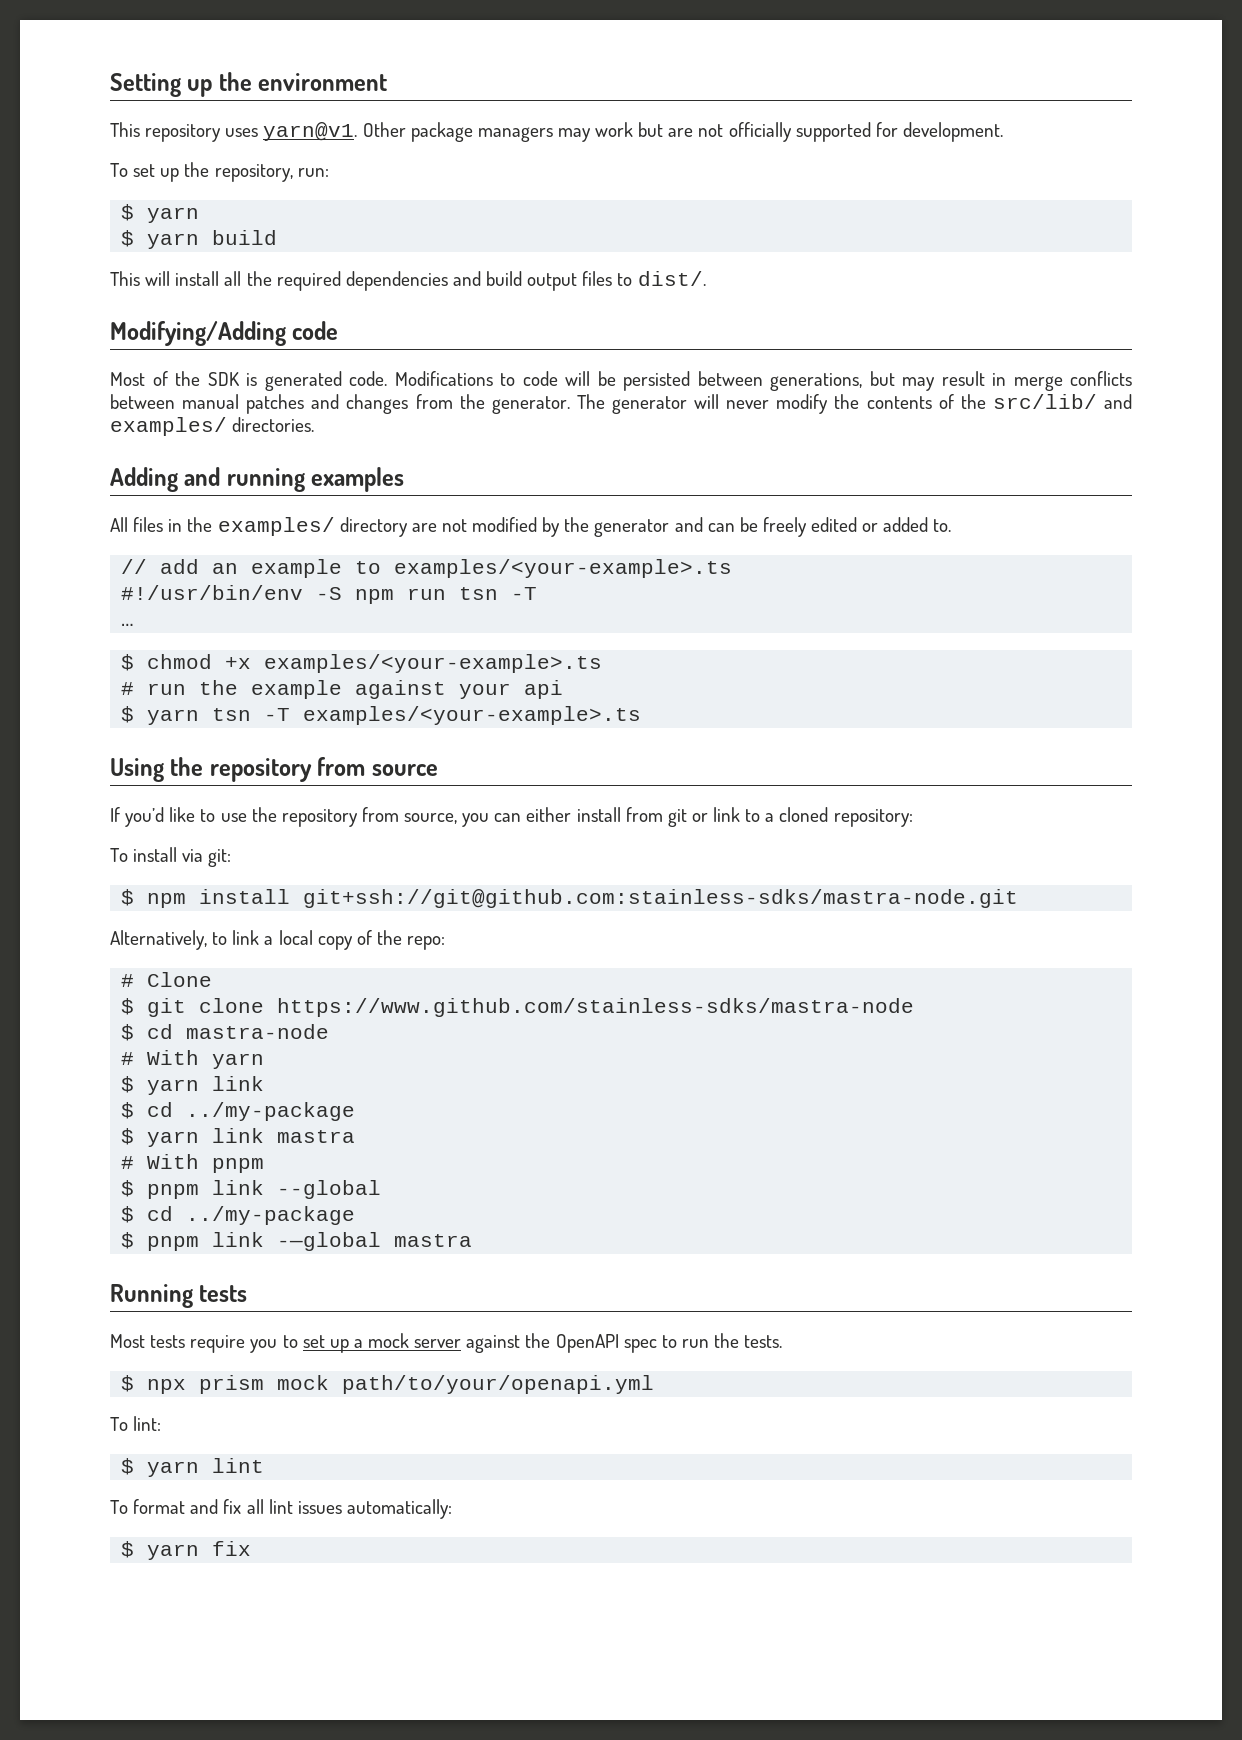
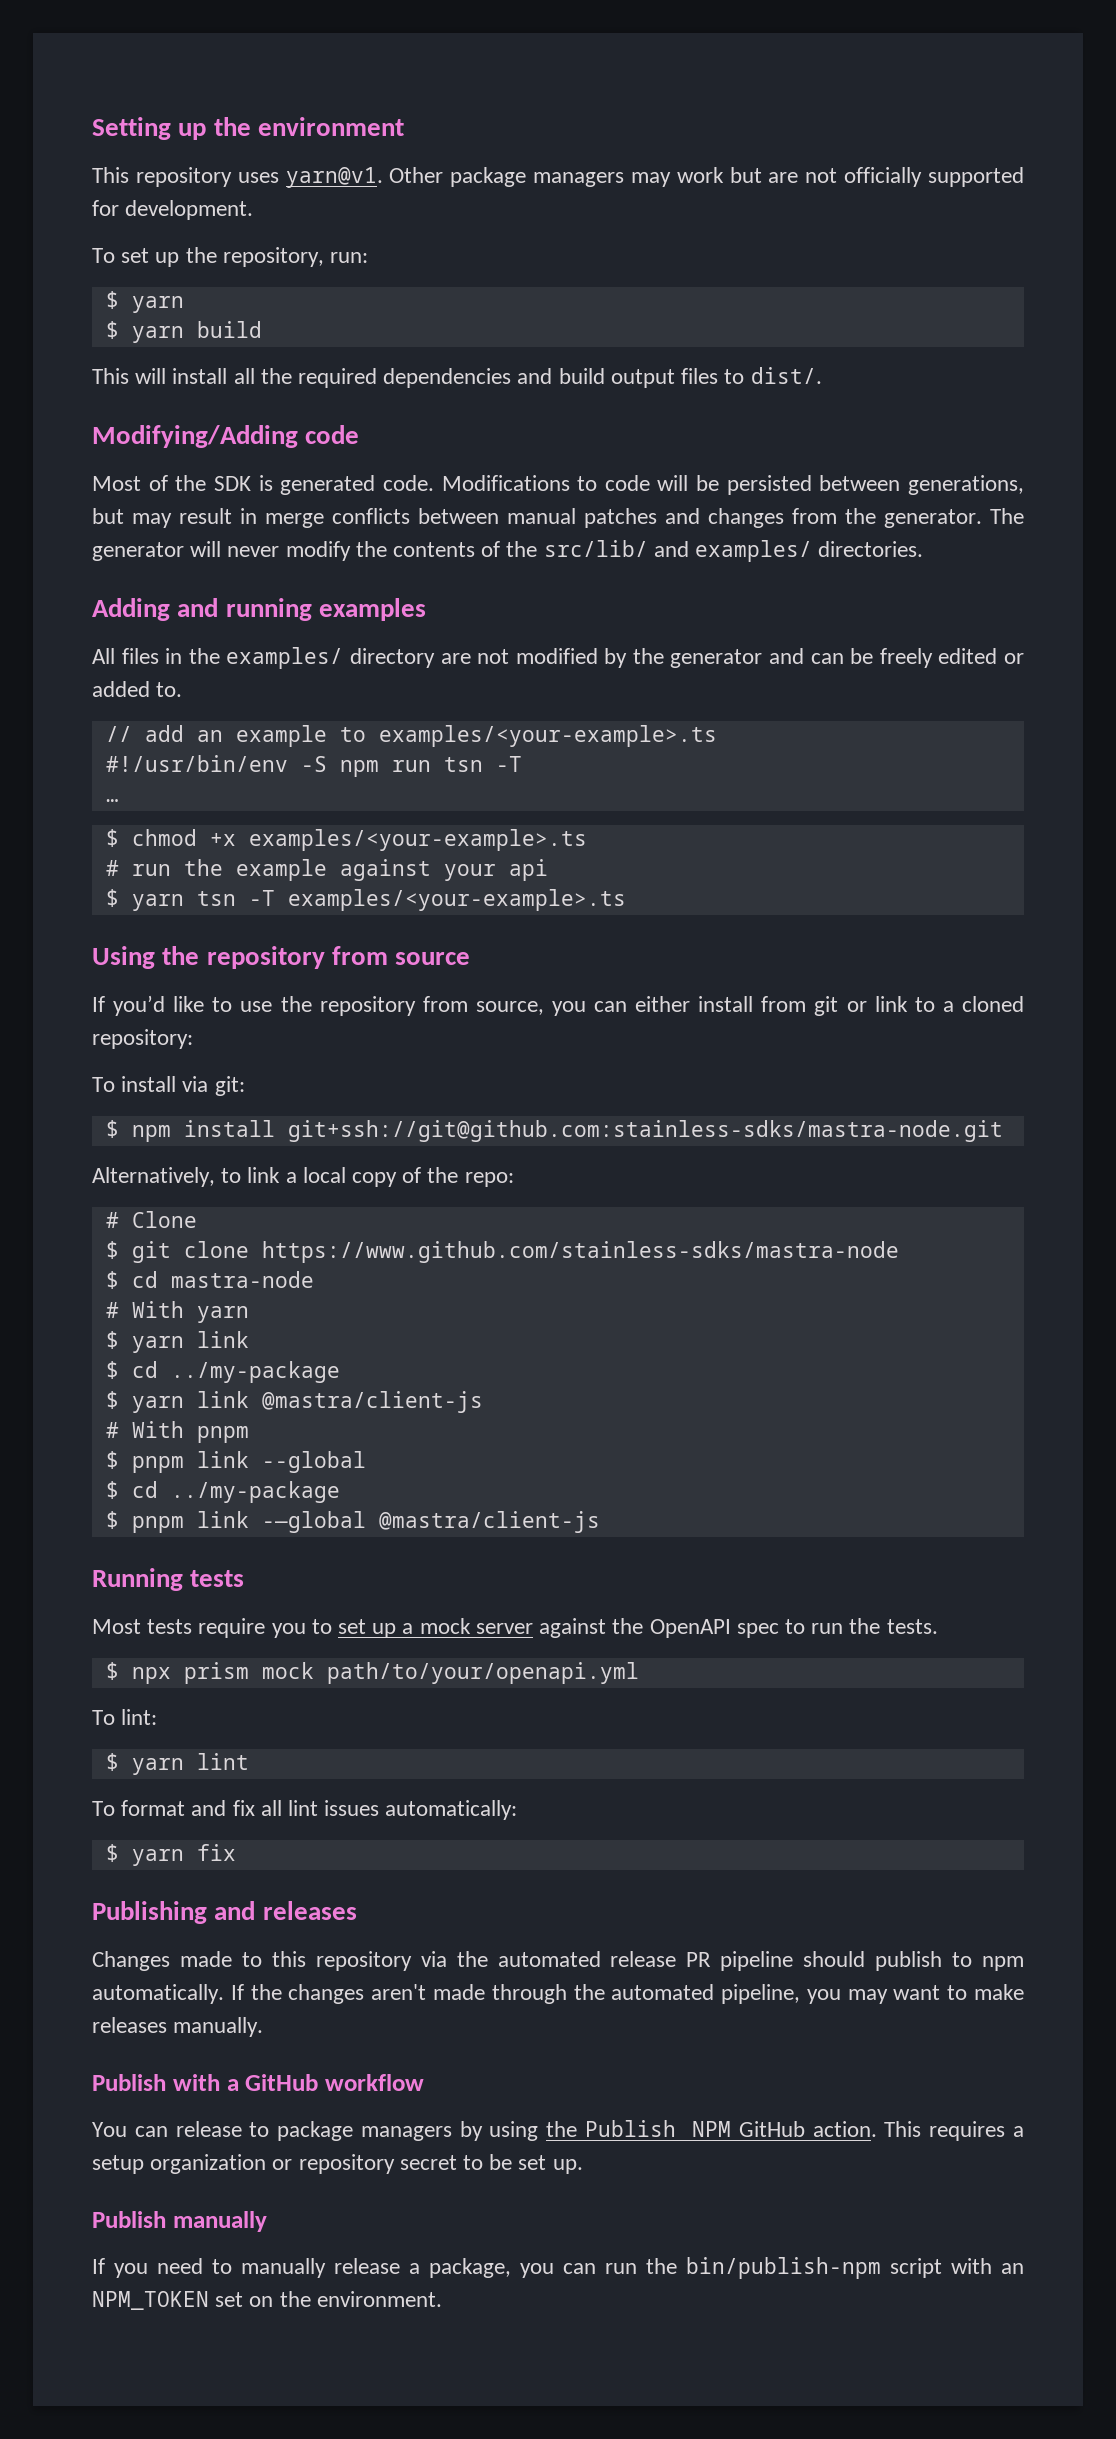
- $ yarn link mastra
+ $ yarn link @mastra/client-js
- $ pnpm link -—global mastra
+ $ pnpm link -—global @mastra/client-js
+ Publishing and releases
+ Changes made to this repository via the automated release PR pipeline should publish to npm automatically. If the changes aren't made through the automated pipeline, you may want to make releases manually.
+ Publish with a GitHub workflow
+ You can release to package managers by using the Publish NPM GitHub action. This requires a setup organization or repository secret to be set up.
+ Publish manually
+ If you need to manually release a package, you can run the bin/publish-npm script with an NPM_TOKEN set on the environment.

